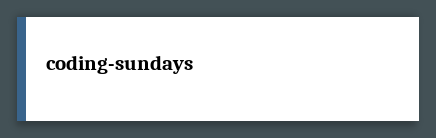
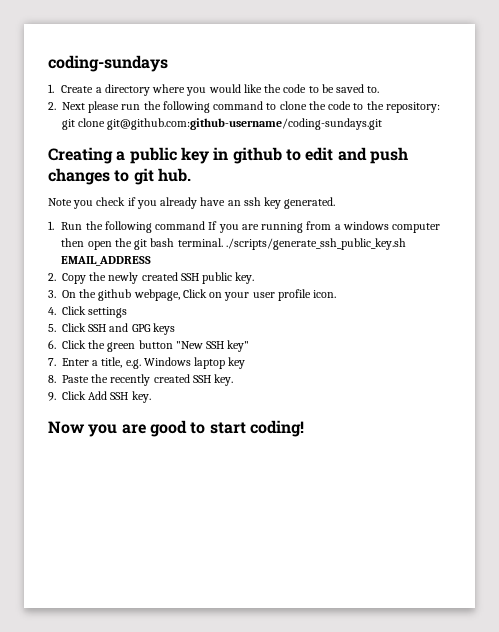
+ 1. Create a directory where you would like the code to be saved to.
+ 2. Next please run the following command to clone the code to the repository: git clone git@github.com:github-username/coding-sundays.git
+ Creating a public key in github to edit and push changes to git hub.
+ Note you check if you already have an ssh key generated.
+ 1. Run the following command If you are running from a windows computer then open the git bash terminal. ./scripts/generate_ssh_public_key.sh EMAIL_ADDRESS
+ 2. Copy the newly created SSH public key.
+ 3. On the github webpage, Click on your user profile icon.
+ 4. Click settings
+ 5. Click SSH and GPG keys
+ 6. Click the green button "New SSH key"
+ 7. Enter a title, e.g. Windows laptop key
+ 8. Paste the recently created SSH key.
+ 9. Click Add SSH key.
+ Now you are good to start coding!

